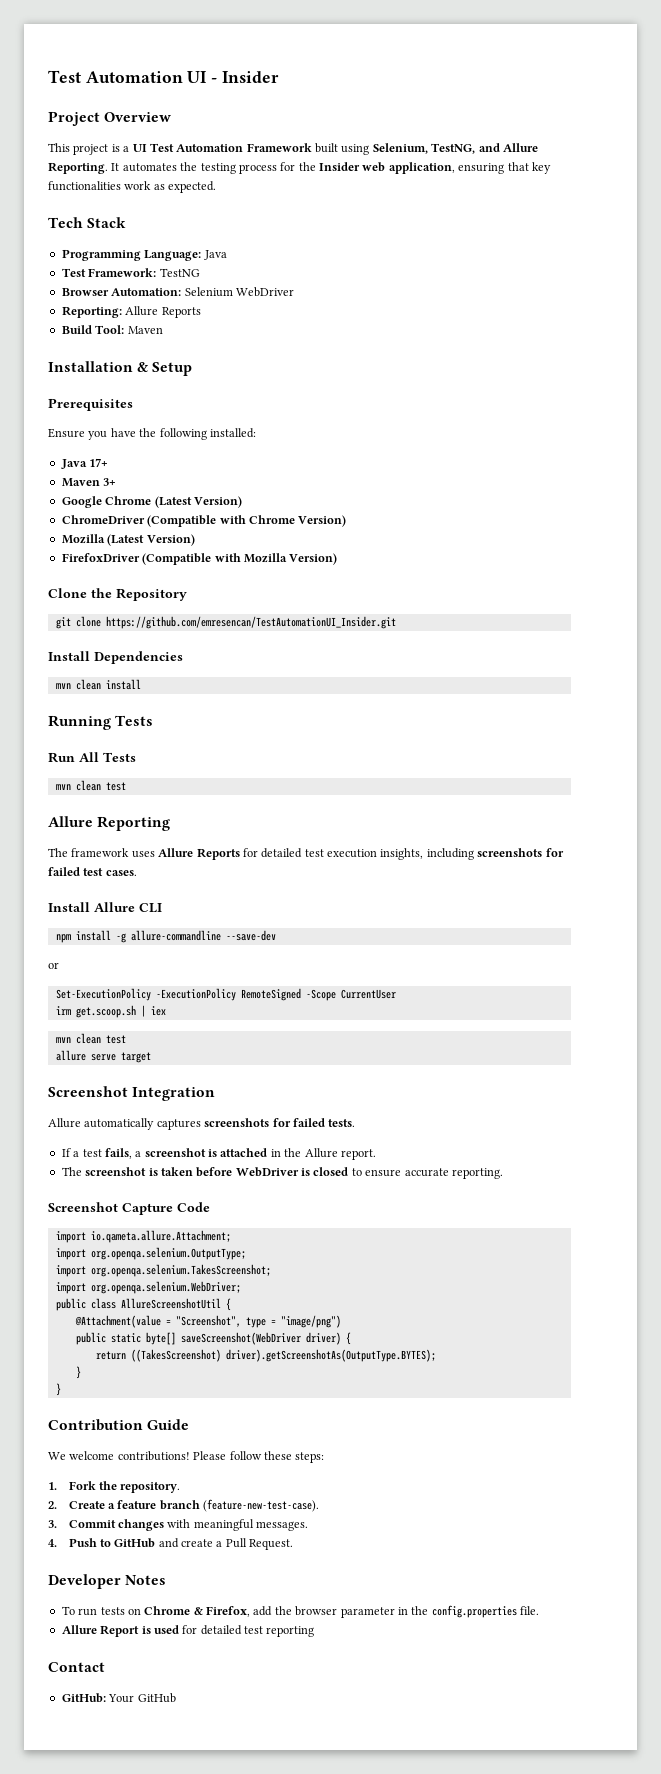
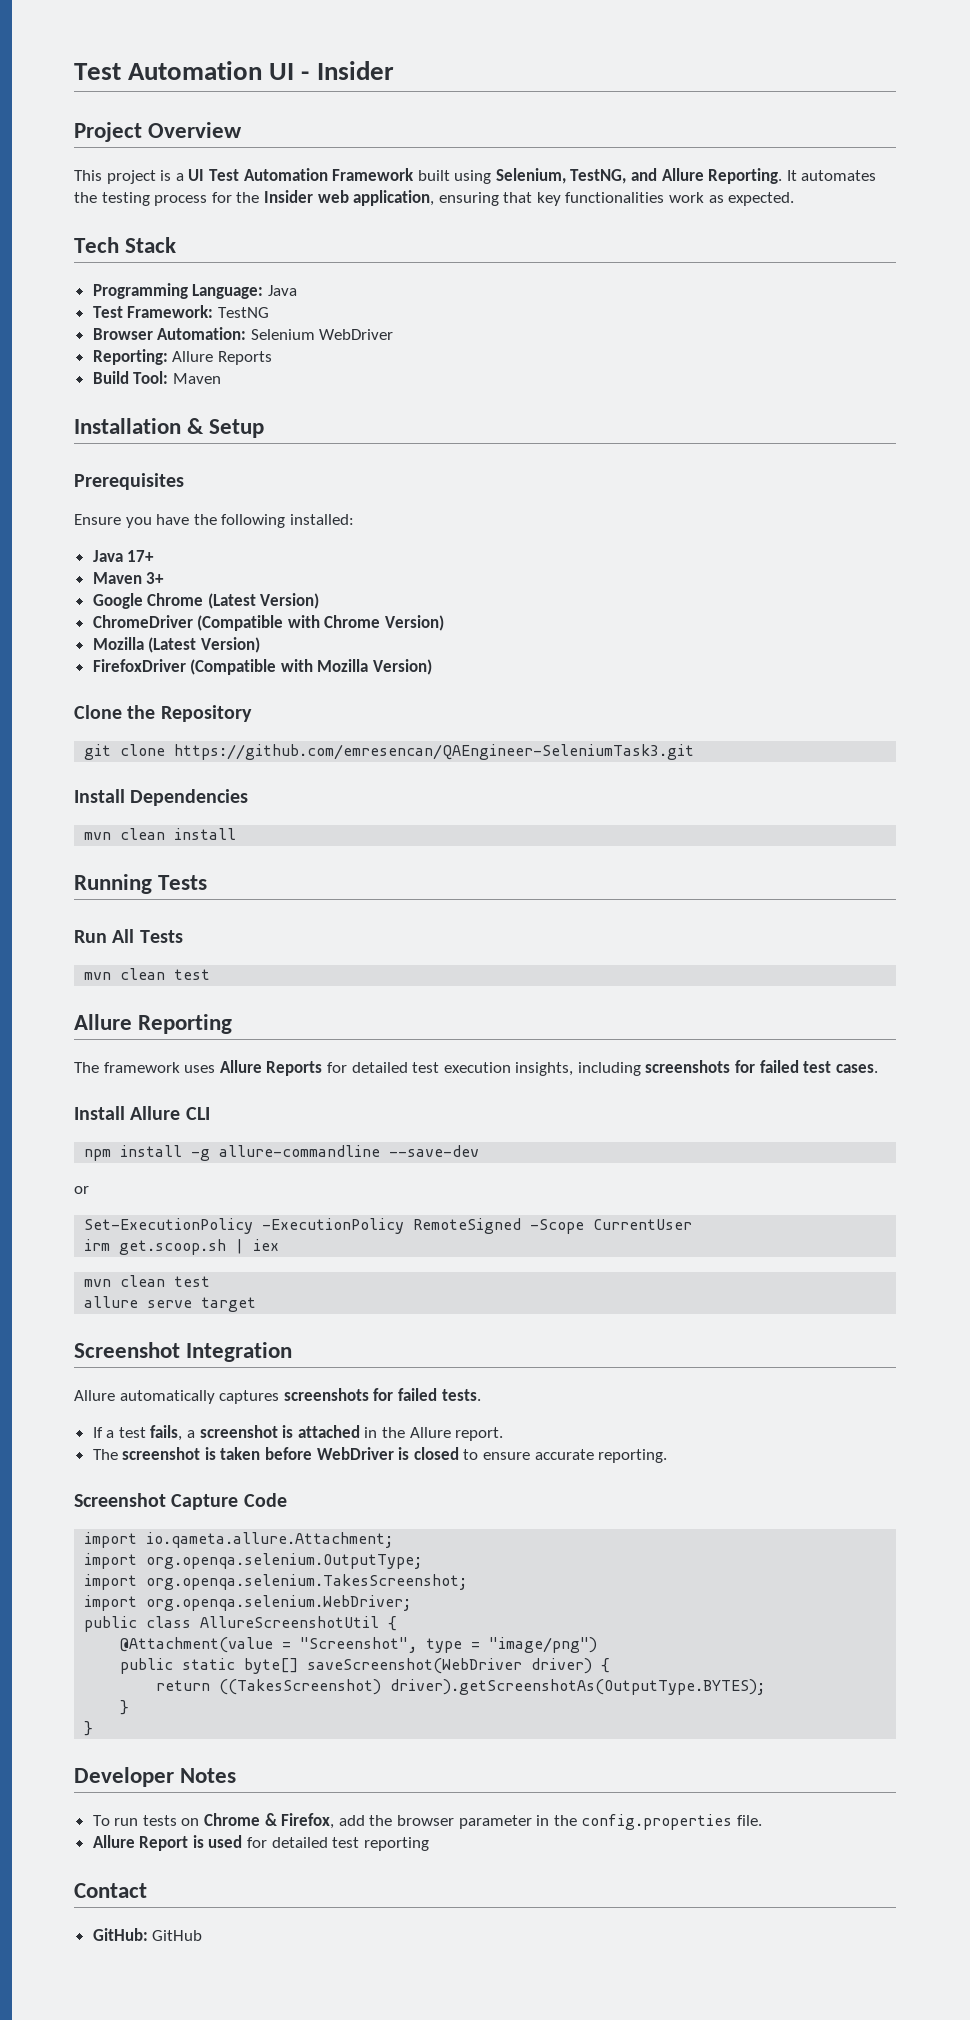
- git clone https://github.com/emresencan/TestAutomationUI_Insider.git
+ git clone https://github.com/emresencan/QAEngineer-SeleniumTask3.git
- Contribution Guide
- We welcome contributions! Please follow these steps:
- 1. Fork the repository.
- 2. Create a feature branch (feature-new-test-case).
- 3. Commit changes with meaningful messages.
- 4. Push to GitHub and create a Pull Request.
- GitHub: Your GitHub
+ GitHub: GitHub

